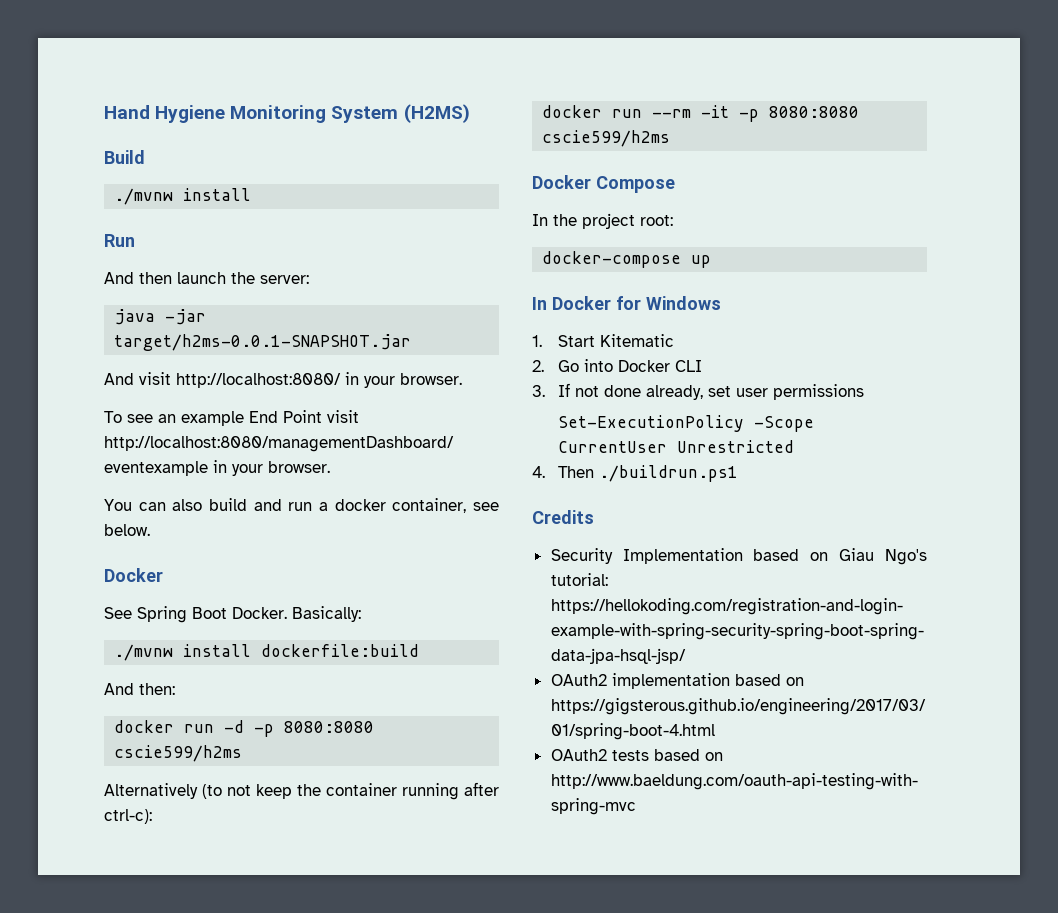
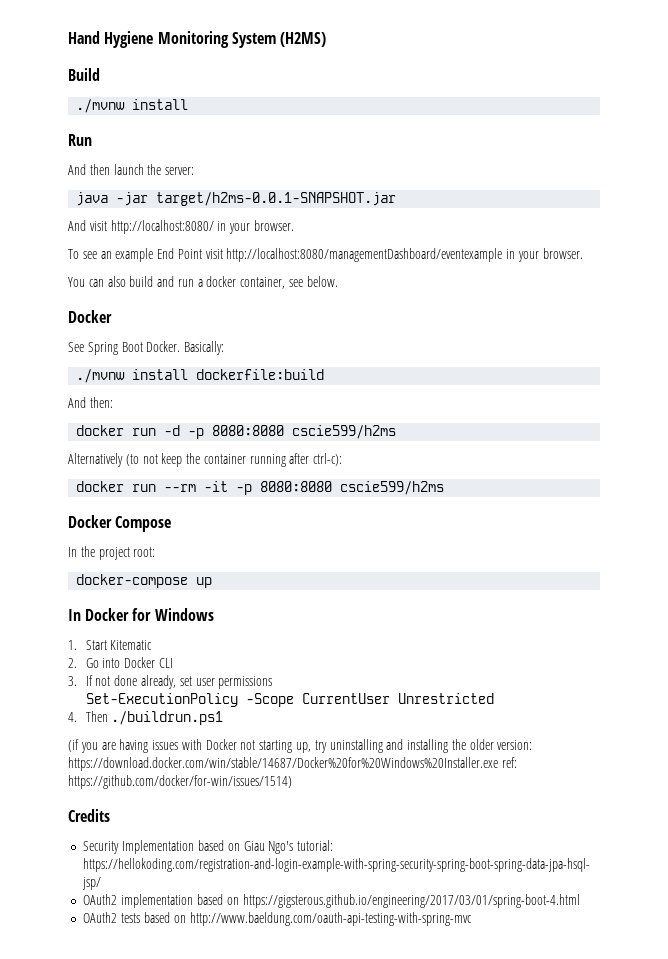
+ (if you are having issues with Docker not starting up, try uninstalling and installing the older version: https://download.docker.com/win/stable/14687/Docker%20for%20Windows%20Installer.exe ref: https://github.com/docker/for-win/issues/1514)

